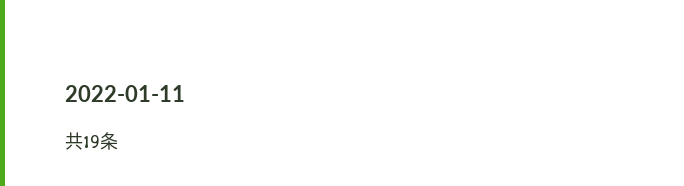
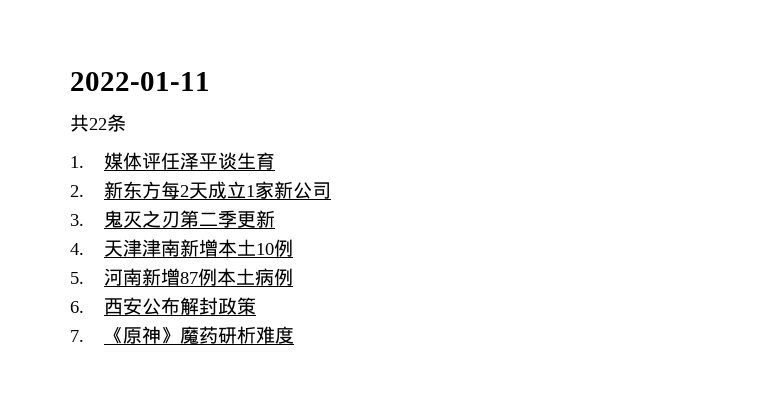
- 共19条
+ 共22条
+ 1.媒体评任泽平谈生育
+ 2.新东方每2天成立1家新公司
+ 3.鬼灭之刃第二季更新
+ 4.天津津南新增本土10例
+ 5.河南新增87例本土病例
+ 6.西安公布解封政策
+ 7.《原神》魔药研析难度

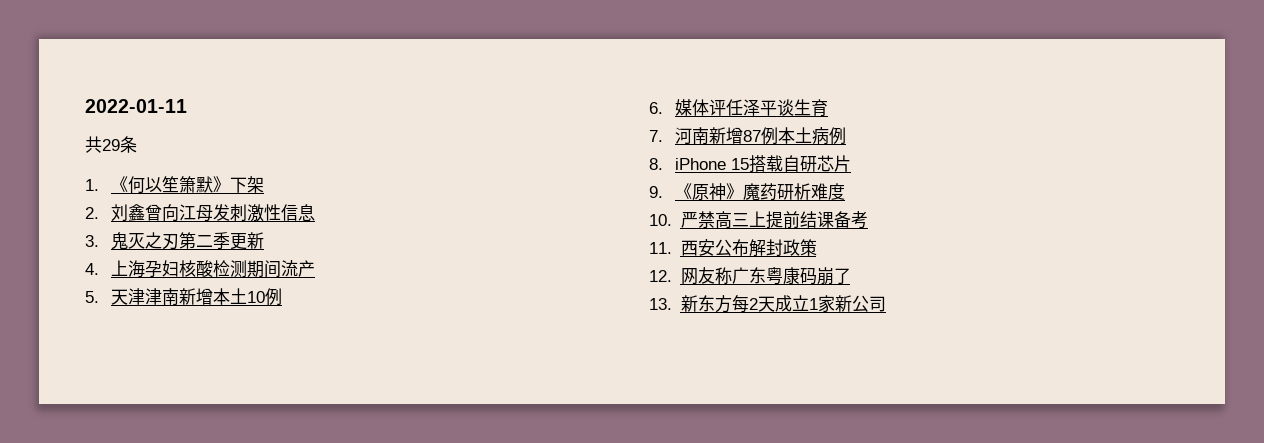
- 共22条
+ 共29条
- 1.媒体评任泽平谈生育
+ 1.《何以笙箫默》下架
+ 2.刘鑫曾向江母发刺激性信息
+ 3.鬼灭之刃第二季更新
+ 4.上海孕妇核酸检测期间流产
+ 5.天津津南新增本土10例
+ 6.媒体评任泽平谈生育
- 2.新东方每2天成立1家新公司
+ 7.河南新增87例本土病例
+ 8. iPhone 15搭载自研芯片
+ 9.《原神》魔药研析难度
+ 10.严禁高三上提前结课备考
+ 11.西安公布解封政策
+ 12.网友称广东粤康码崩了
+ 13.新东方每2天成立1家新公司
- 3.鬼灭之刃第二季更新
- 4.天津津南新增本土10例
- 5.河南新增87例本土病例
- 6.西安公布解封政策
- 7.《原神》魔药研析难度

